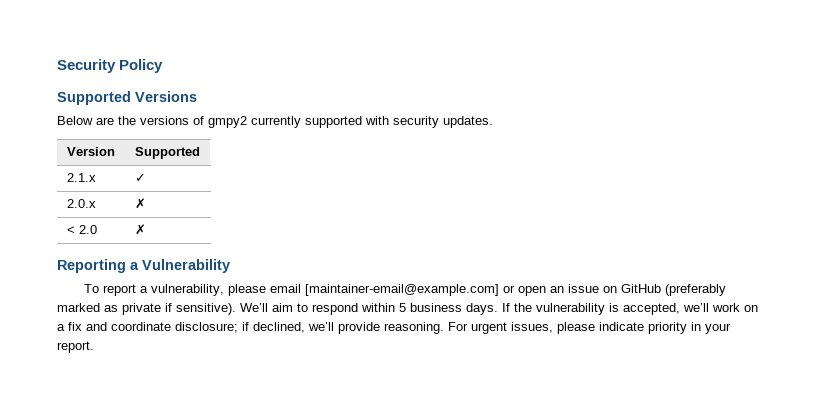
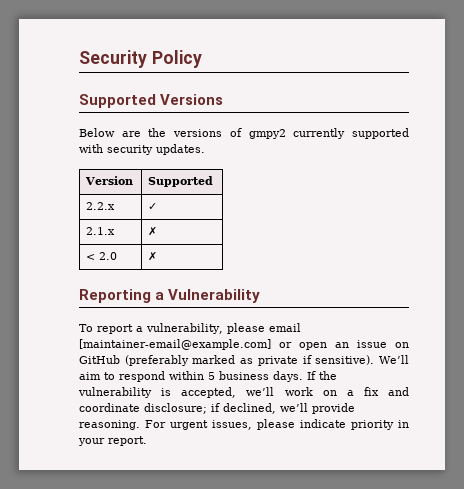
- 2.1.x | ✓
+ 2.2.x | ✓
- 2.0.x | ✗
+ 2.1.x | ✗

